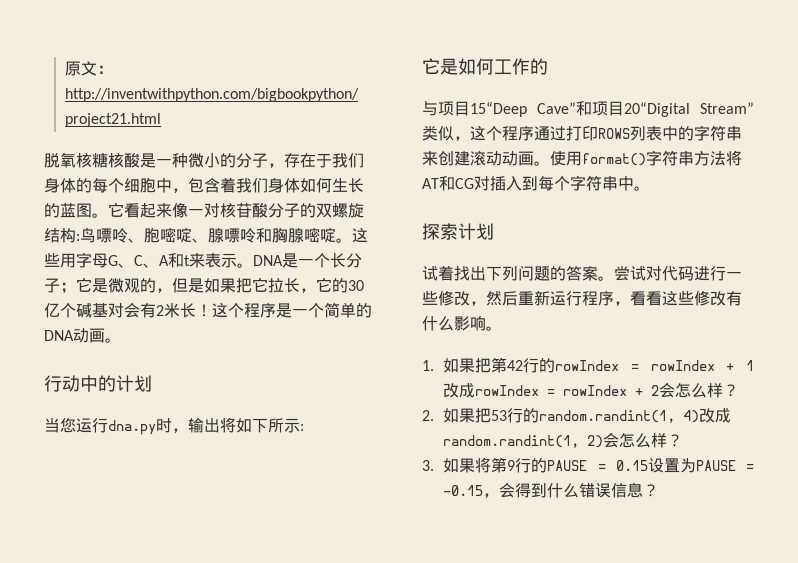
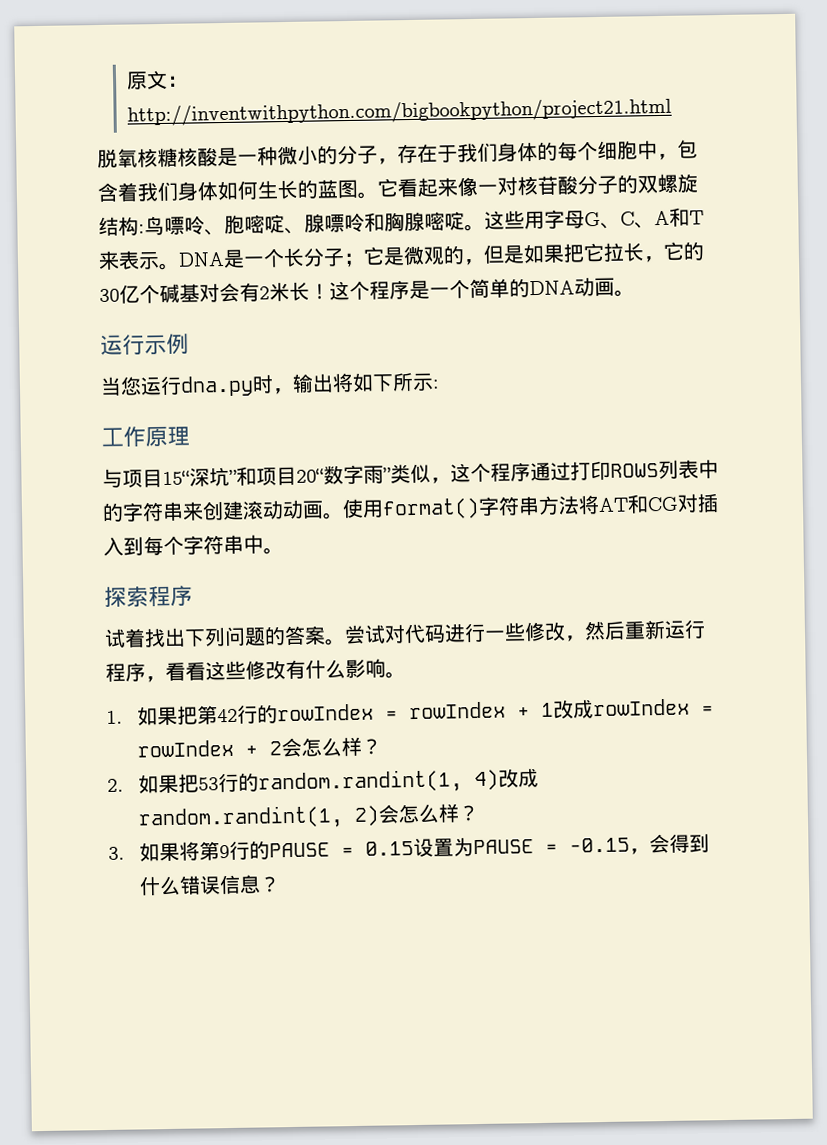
- 这些用字母G、C、A和t来表示。
+ 这些用字母G、C、A和T来表示。
- 行动中的计划
+ 运行示例
- 它是如何工作的
- 与项目15“Deep Cave”和项目20“Digital Stream”类似，这个程序通过打印ROWS列表中的字符串来创建滚动动画。
+ 工作原理
+ 与项目15“深坑”和项目20“数字雨”类似，这个程序通过打印ROWS列表中的字符串来创建滚动动画。
- 探索计划
+ 探索程序

